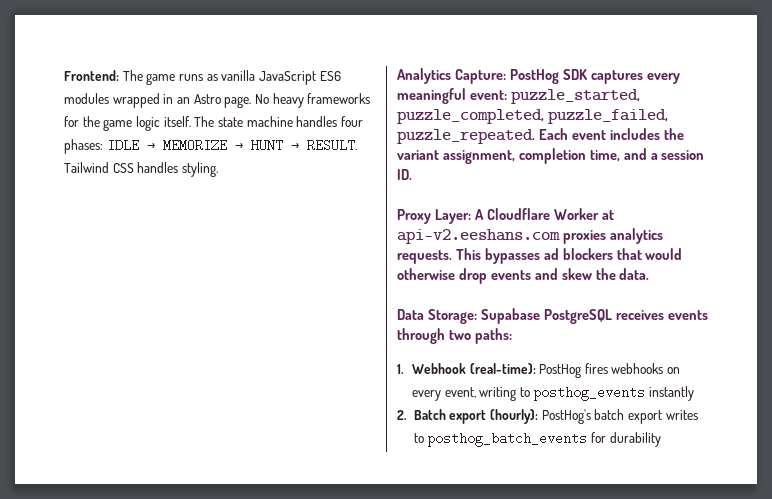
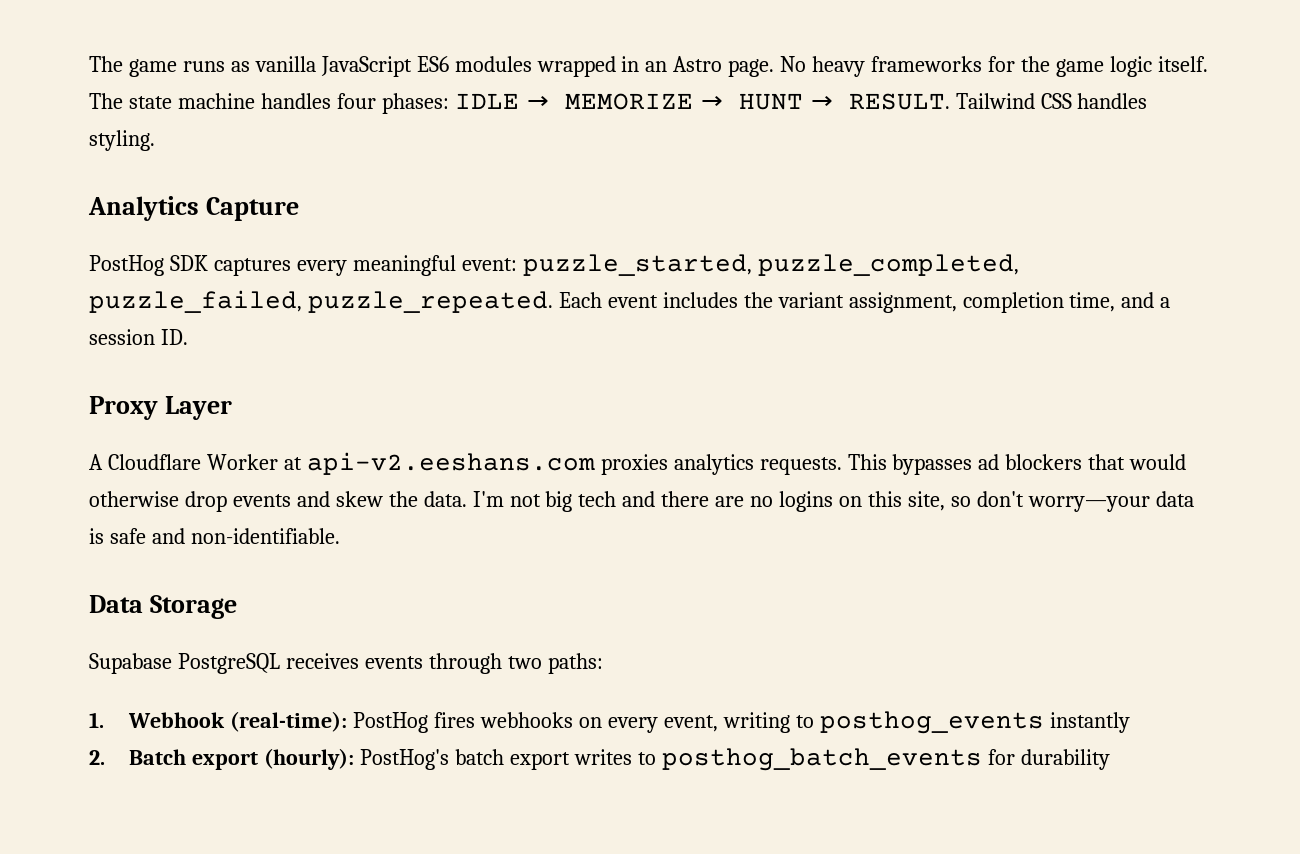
- Frontend: The game runs as vanilla JavaScript ES6 modules wrapped in an Astro page.
+ The game runs as vanilla JavaScript ES6 modules wrapped in an Astro page.
- Analytics Capture: PostHog SDK captures every meaningful event: puzzle_started, puzzle_completed, puzzle_failed, puzzle_repeated.
+ Analytics Capture
+ PostHog SDK captures every meaningful event: puzzle_started, puzzle_completed, puzzle_failed, puzzle_repeated.
- Proxy Layer: A Cloudflare Worker at api-v2.eeshans.com proxies analytics requests.
+ Proxy Layer
+ A Cloudflare Worker at api-v2.eeshans.com proxies analytics requests.
+ I'm not big tech and there are no logins on this site, so don't worry—your data is safe and non-identifiable.
- Data Storage: Supabase PostgreSQL receives events through two paths:
+ Data Storage
+ Supabase PostgreSQL receives events through two paths:

